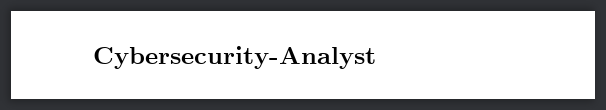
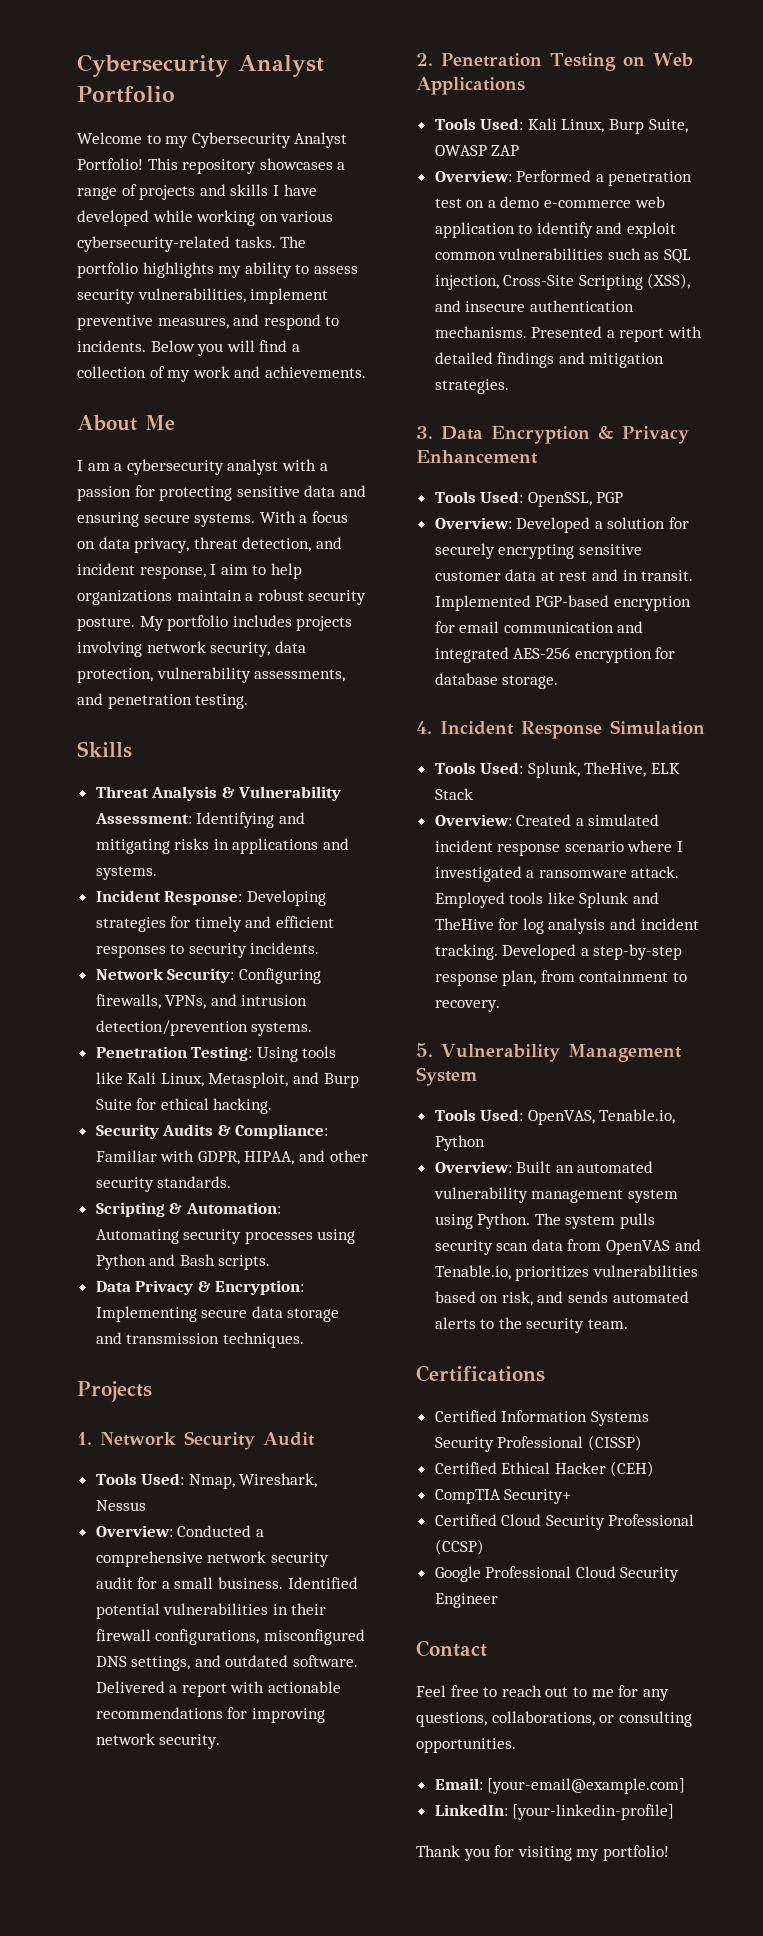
- Cybersecurity-Analyst
+ Cybersecurity Analyst Portfolio
+ Welcome to my Cybersecurity Analyst Portfolio! This repository showcases a range of projects and skills I have developed while working on various cybersecurity-related tasks. The portfolio highlights my ability to assess security vulnerabilities, implement preventive measures, and respond to incidents. Below you will find a collection of my work and achievements.
+ About Me
+ I am a cybersecurity analyst with a passion for protecting sensitive data and ensuring secure systems. With a focus on data privacy, threat detection, and incident response, I aim to help organizations maintain a robust security posture. My portfolio includes projects involving network security, data protection, vulnerability assessments, and penetration testing.
+ Skills
+ Threat Analysis & Vulnerability Assessment: Identifying and mitigating risks in applications and systems.
+ Incident Response: Developing strategies for timely and efficient responses to security incidents.
+ Network Security: Configuring firewalls, VPNs, and intrusion detection/prevention systems.
+ Penetration Testing: Using tools like Kali Linux, Metasploit, and Burp Suite for ethical hacking.
+ Security Audits & Compliance: Familiar with GDPR, HIPAA, and other security standards.
+ Scripting & Automation: Automating security processes using Python and Bash scripts.
+ Data Privacy & Encryption: Implementing secure data storage and transmission techniques.
+ Projects
+ 1. Network Security Audit
+ Tools Used: Nmap, Wireshark, Nessus
+ Overview: Conducted a comprehensive network security audit for a small business. Identified potential vulnerabilities in their firewall configurations, misconfigured DNS settings, and outdated software. Delivered a report with actionable recommendations for improving network security.
+ 2. Penetration Testing on Web Applications
+ Tools Used: Kali Linux, Burp Suite, OWASP ZAP
+ Overview: Performed a penetration test on a demo e-commerce web application to identify and exploit common vulnerabilities such as SQL injection, Cross-Site Scripting (XSS), and insecure authentication mechanisms. Presented a report with detailed findings and mitigation strategies.
+ 3. Data Encryption & Privacy Enhancement
+ Tools Used: OpenSSL, PGP
+ Overview: Developed a solution for securely encrypting sensitive customer data at rest and in transit. Implemented PGP-based encryption for email communication and integrated AES-256 encryption for database storage.
+ 4. Incident Response Simulation
+ Tools Used: Splunk, TheHive, ELK Stack
+ Overview: Created a simulated incident response scenario where I investigated a ransomware attack. Employed tools like Splunk and TheHive for log analysis and incident tracking. Developed a step-by-step response plan, from containment to recovery.
+ 5. Vulnerability Management System
+ Tools Used: OpenVAS, Tenable.io, Python
+ Overview: Built an automated vulnerability management system using Python. The system pulls security scan data from OpenVAS and Tenable.io, prioritizes vulnerabilities based on risk, and sends automated alerts to the security team.
+ Certifications
+ Certified Information Systems Security Professional (CISSP)
+ Certified Ethical Hacker (CEH)
+ CompTIA Security+
+ Certified Cloud Security Professional (CCSP)
+ Google Professional Cloud Security Engineer
+ Contact
+ Feel free to reach out to me for any questions, collaborations, or consulting opportunities.
+ Email: [your-email@example.com]
+ LinkedIn: [your-linkedin-profile]
+ Thank you for visiting my portfolio!

